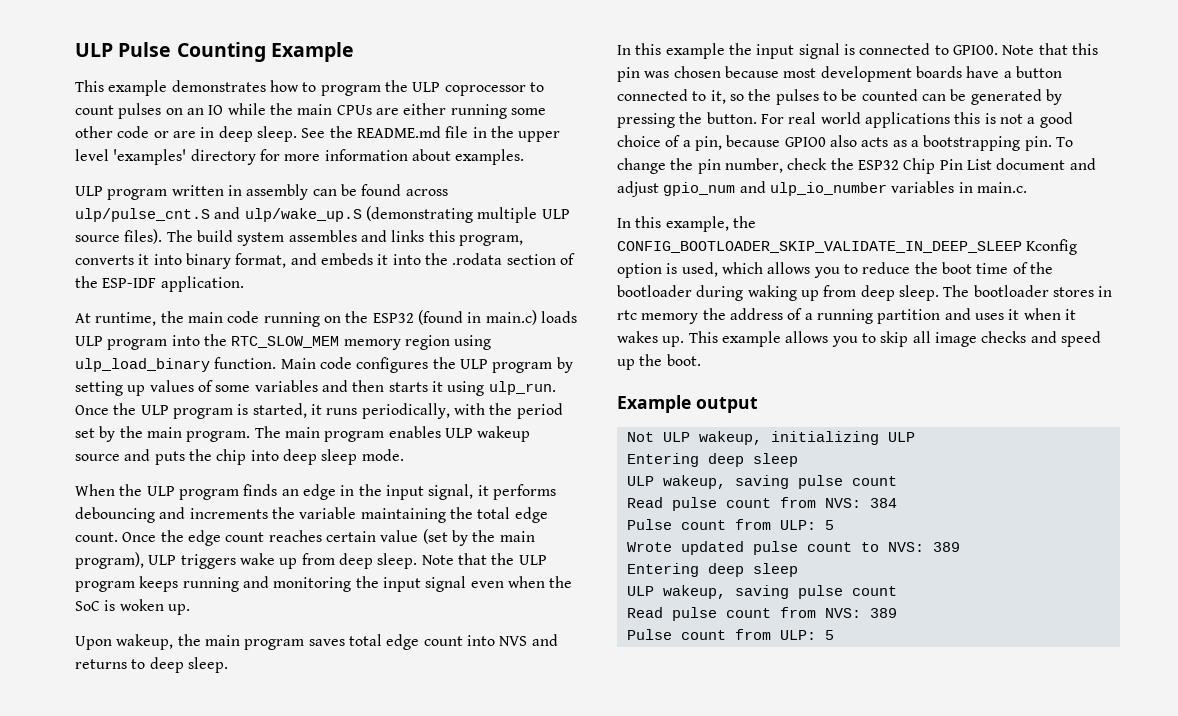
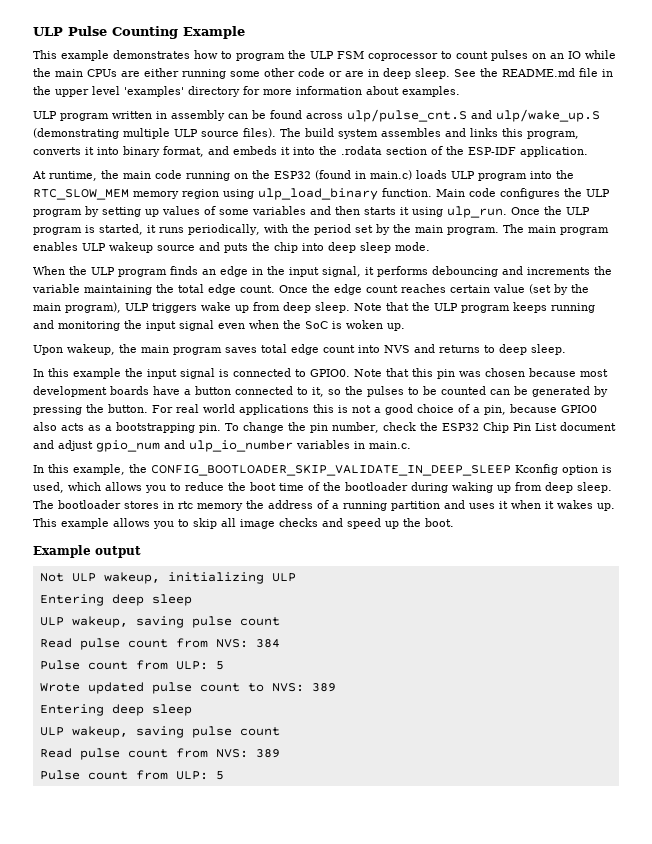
- This example demonstrates how to program the ULP coprocessor to count pulses on an IO while the main CPUs are either running some other code or are in deep sleep.
+ This example demonstrates how to program the ULP FSM coprocessor to count pulses on an IO while the main CPUs are either running some other code or are in deep sleep.

